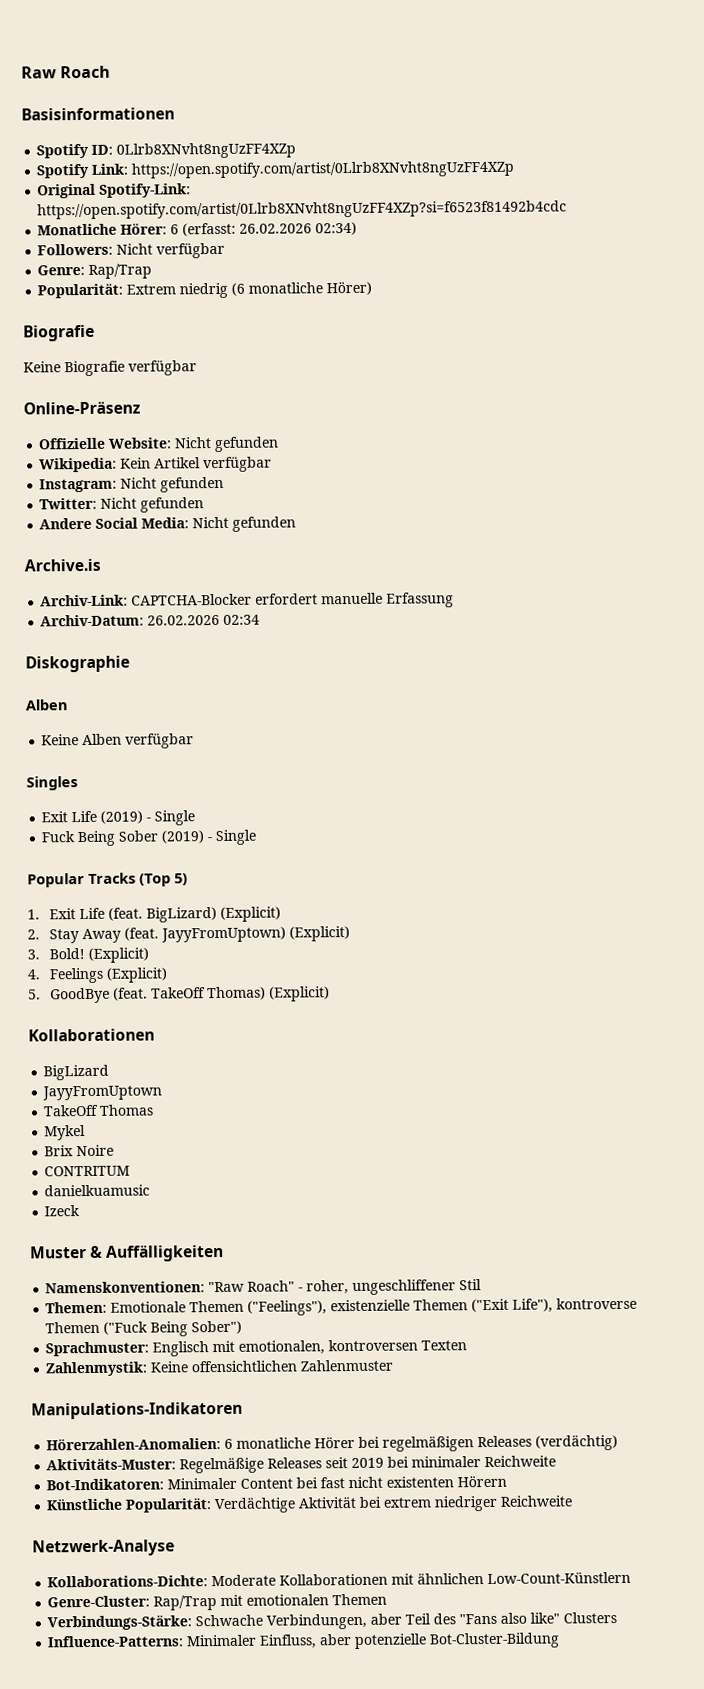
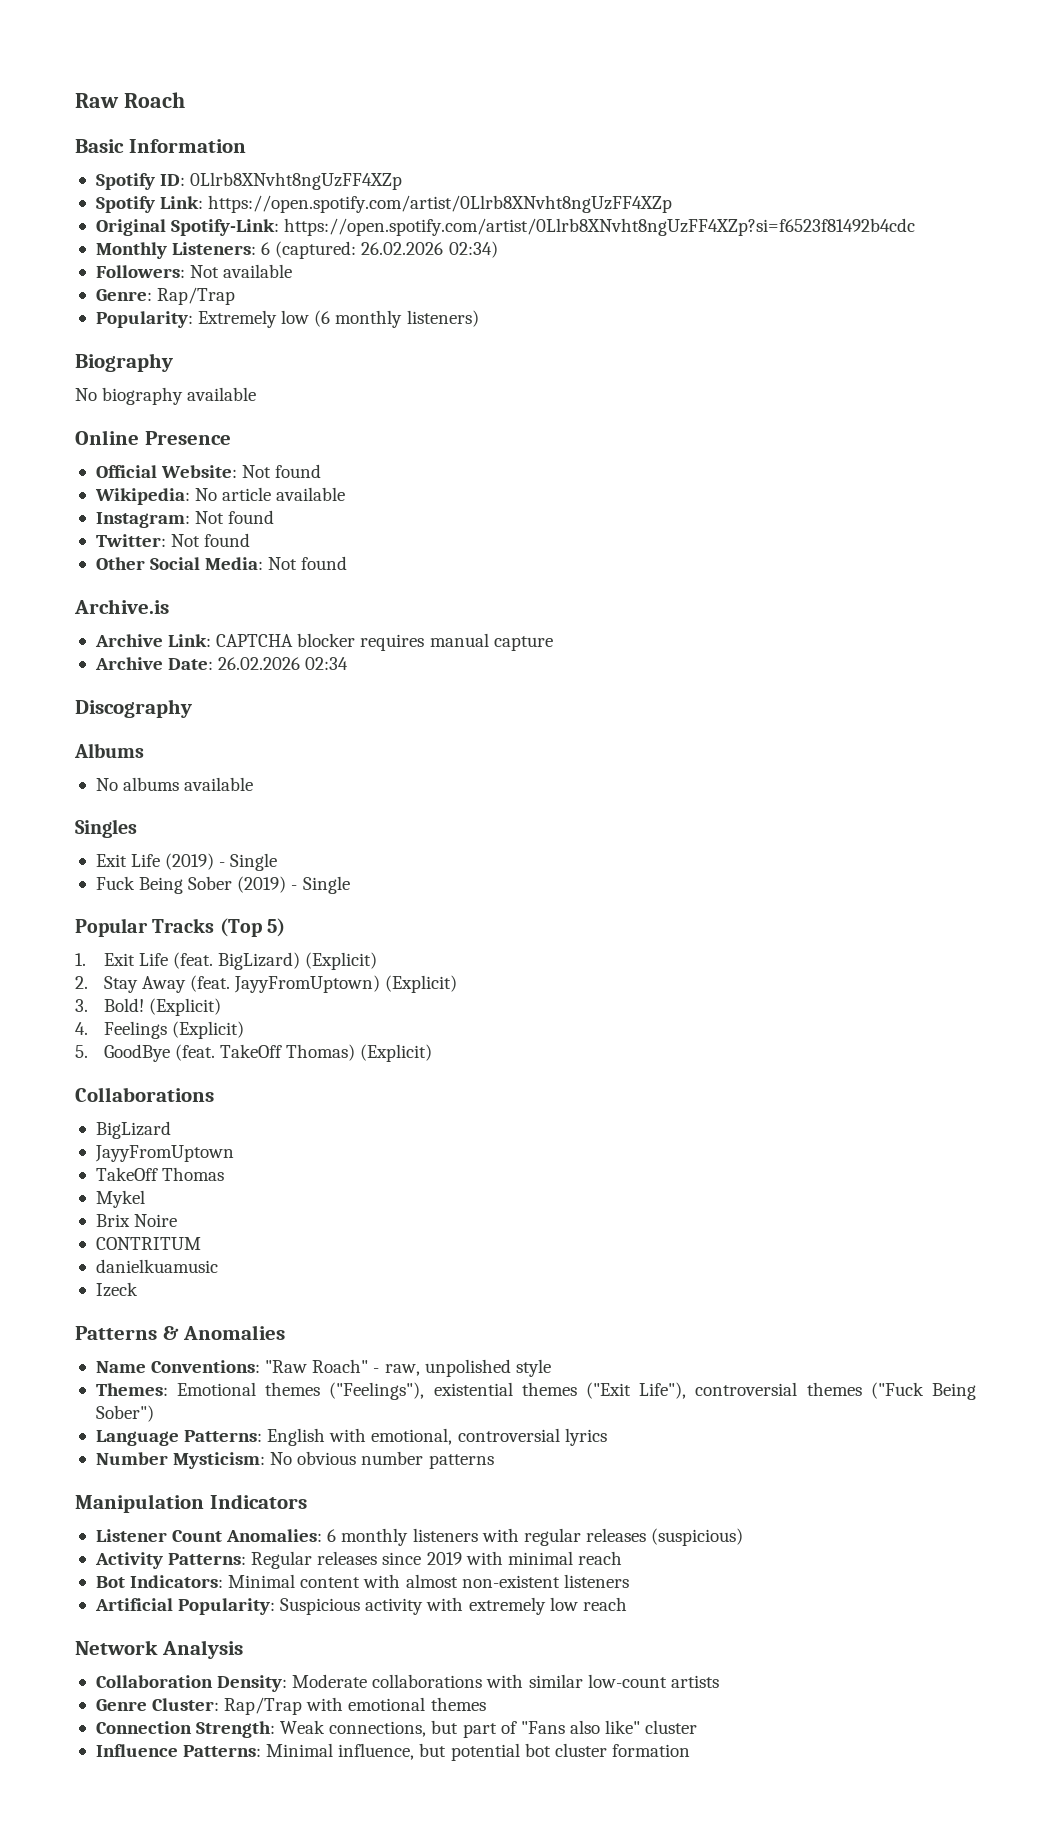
- Basisinformationen
+ Basic Information
- Monatliche Hörer: 6 (erfasst: 26.02.2026 02:34)
+ Monthly Listeners: 6 (captured: 26.02.2026 02:34)
- Followers: Nicht verfügbar
+ Followers: Not available
- Popularität: Extrem niedrig (6 monatliche Hörer)
- Biografie
- Keine Biografie verfügbar
- Online-Präsenz
- Offizielle Website: Nicht gefunden
- Wikipedia: Kein Artikel verfügbar
+ Popularity: Extremely low (6 monthly listeners)
+ Biography
+ No biography available
+ Online Presence
+ Official Website: Not found
+ Wikipedia: No article available
- Instagram: Nicht gefunden
+ Instagram: Not found
- Twitter: Nicht gefunden
- Andere Social Media: Nicht gefunden
+ Twitter: Not found
+ Other Social Media: Not found
  Archive.is
- Archiv-Link: CAPTCHA-Blocker erfordert manuelle Erfassung
- Archiv-Datum: 26.02.2026 02:34
- Diskographie
- Alben
- Keine Alben verfügbar
+ Archive Link: CAPTCHA blocker requires manual capture
+ Archive Date: 26.02.2026 02:34
+ Discography
+ Albums
+ No albums available
  TakeOff Thomas) (Explicit)
- Kollaborationen
+ Collaborations
- Muster & Auffälligkeiten
- Namenskonventionen: "Raw Roach" - roher, ungeschliffener Stil
- Themen: Emotionale Themen ("Feelings"), existenzielle Themen ("Exit Life"), kontroverse Themen ("Fuck Being Sober")
- Sprachmuster: Englisch mit emotionalen, kontroversen Texten
- Zahlenmystik: Keine offensichtlichen Zahlenmuster
- Manipulations-Indikatoren
- Hörerzahlen-Anomalien: 6 monatliche Hörer bei regelmäßigen Releases (verdächtig)
- Aktivitäts-Muster: Regelmäßige Releases seit 2019 bei minimaler Reichweite
- Bot-Indikatoren: Minimaler Content bei fast nicht existenten Hörern
- Künstliche Popularität: Verdächtige Aktivität bei extrem niedriger Reichweite
- Netzwerk-Analyse
- Kollaborations-Dichte: Moderate Kollaborationen mit ähnlichen Low-Count-Künstlern
- Genre-Cluster: Rap/Trap mit emotionalen Themen
- Verbindungs-Stärke: Schwache Verbindungen, aber Teil des "Fans also like" Clusters
- Influence-Patterns: Minimaler Einfluss, aber potenzielle Bot-Cluster-Bildung
+ Patterns & Anomalies
+ Name Conventions: "Raw Roach" - raw, unpolished style
+ Themes: Emotional themes ("Feelings"), existential themes ("Exit Life"), controversial themes ("Fuck Being Sober")
+ Language Patterns: English with emotional, controversial lyrics
+ Number Mysticism: No obvious number patterns
+ Manipulation Indicators
+ Listener Count Anomalies: 6 monthly listeners with regular releases (suspicious)
+ Activity Patterns: Regular releases since 2019 with minimal reach
+ Bot Indicators: Minimal content with almost non-existent listeners
+ Artificial Popularity: Suspicious activity with extremely low reach
+ Network Analysis
+ Collaboration Density: Moderate collaborations with similar low-count artists
+ Genre Cluster: Rap/Trap with emotional themes
+ Connection Strength: Weak connections, but part of "Fans also like" cluster
+ Influence Patterns: Minimal influence, but potential bot cluster formation

